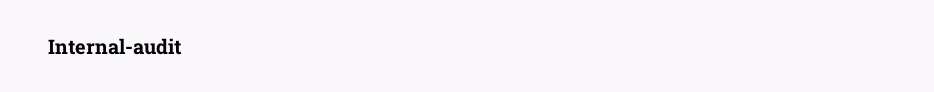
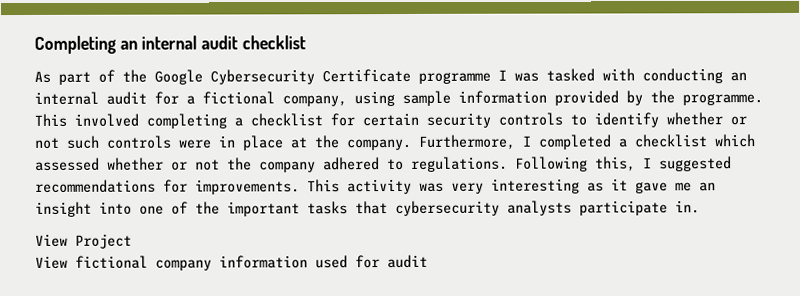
- Internal-audit
+ Completing an internal audit checklist
+ As part of the Google Cybersecurity Certificate programme I was tasked with conducting an internal audit for a fictional company, using sample information provided by the programme. This involved completing a checklist for certain security controls to identify whether or not such controls were in place at the company. Furthermore, I completed a checklist which assessed whether or not the company adhered to regulations. Following this, I suggested recommendations for improvements. This activity was very interesting as it gave me an insight into one of the important tasks that cybersecurity analysts participate in.
+ View Project
+ View fictional company information used for audit

